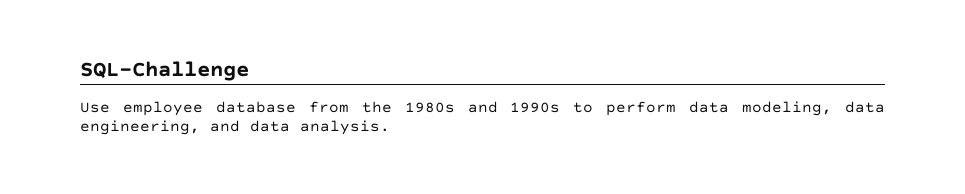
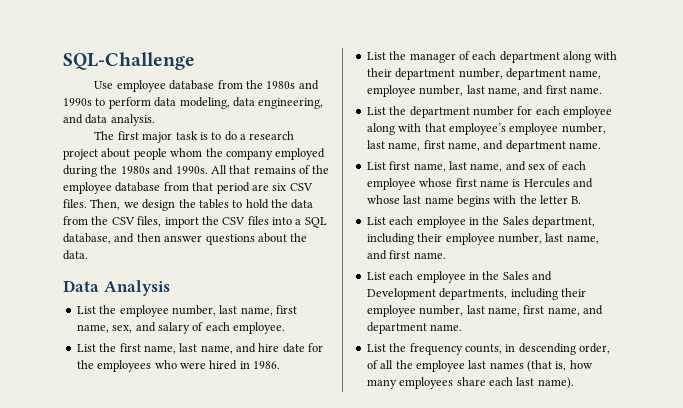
+ The first major task is to do a research project about people whom the company employed during the 1980s and 1990s. All that remains of the employee database from that period are six CSV files. Then, we design the tables to hold the data from the CSV files, import the CSV files into a SQL database, and then answer questions about the data.
+ Data Analysis
+ List the employee number, last name, first name, sex, and salary of each employee.
+ List the first name, last name, and hire date for the employees who were hired in 1986.
+ List the manager of each department along with their department number, department name, employee number, last name, and first name.
+ List the department number for each employee along with that employee’s employee number, last name, first name, and department name.
+ List first name, last name, and sex of each employee whose first name is Hercules and whose last name begins with the letter B.
+ List each employee in the Sales department, including their employee number, last name, and first name.
+ List each employee in the Sales and Development departments, including their employee number, last name, first name, and department name.
+ List the frequency counts, in descending order, of all the employee last names (that is, how many employees share each last name).

